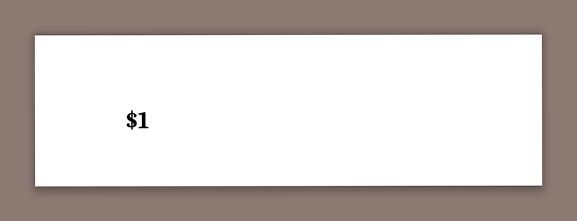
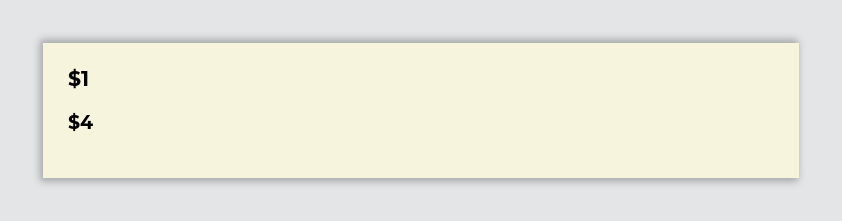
+ $4

